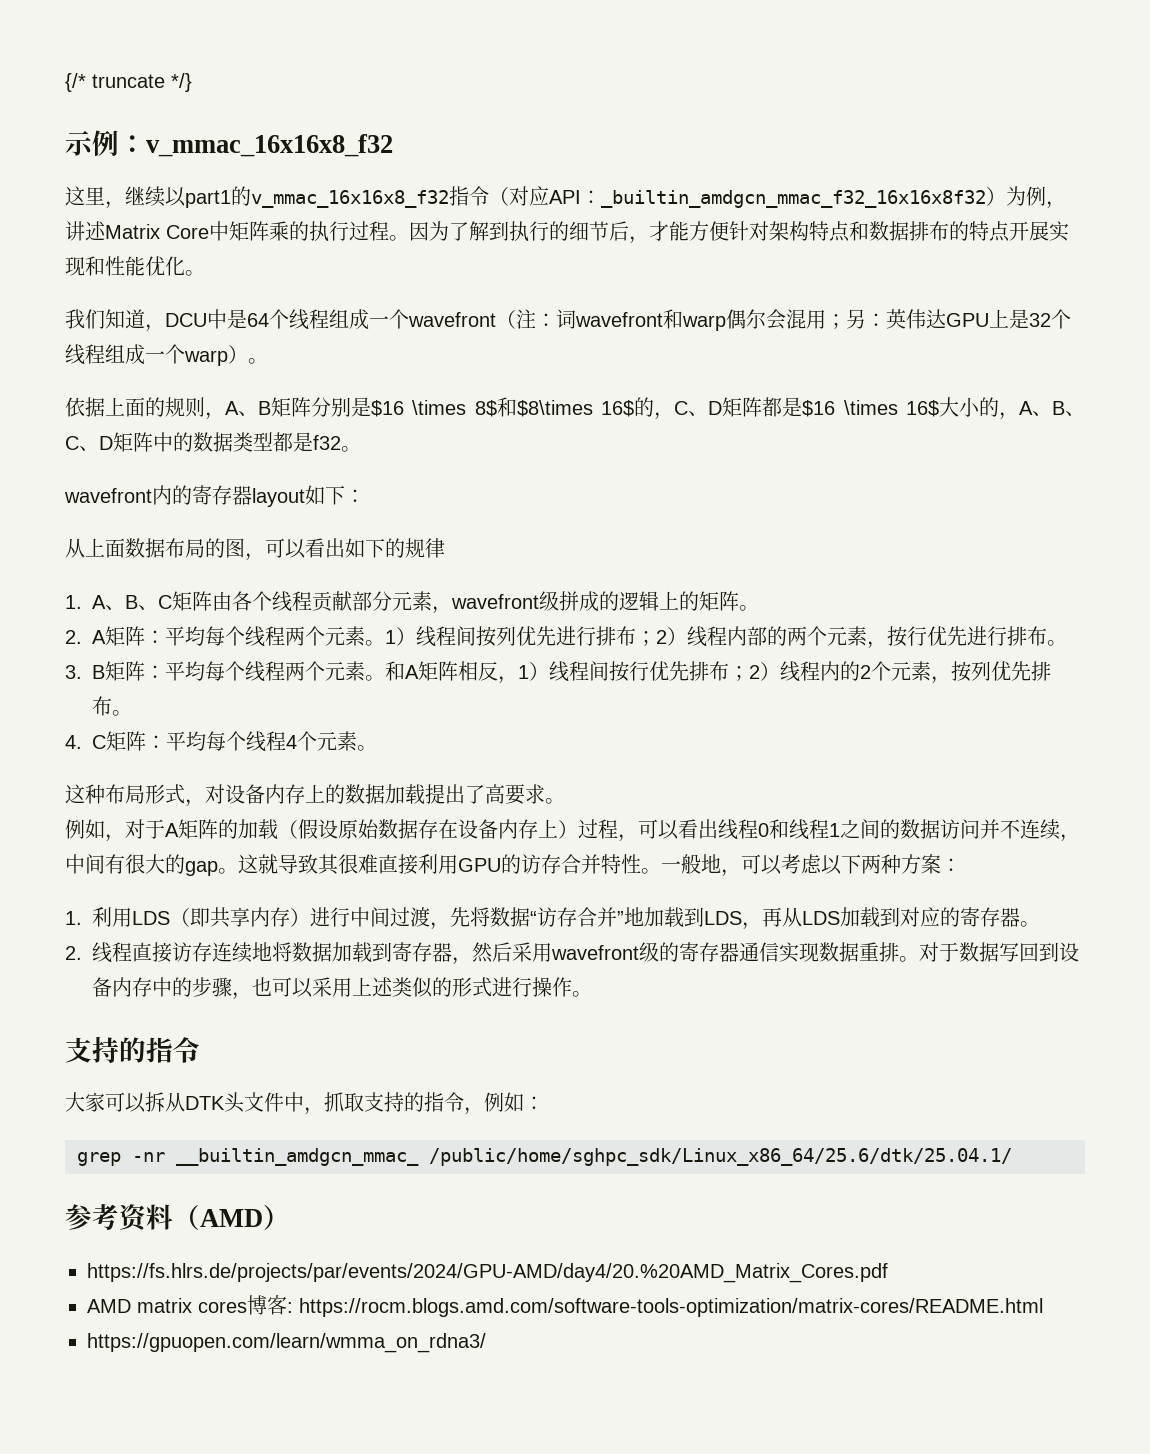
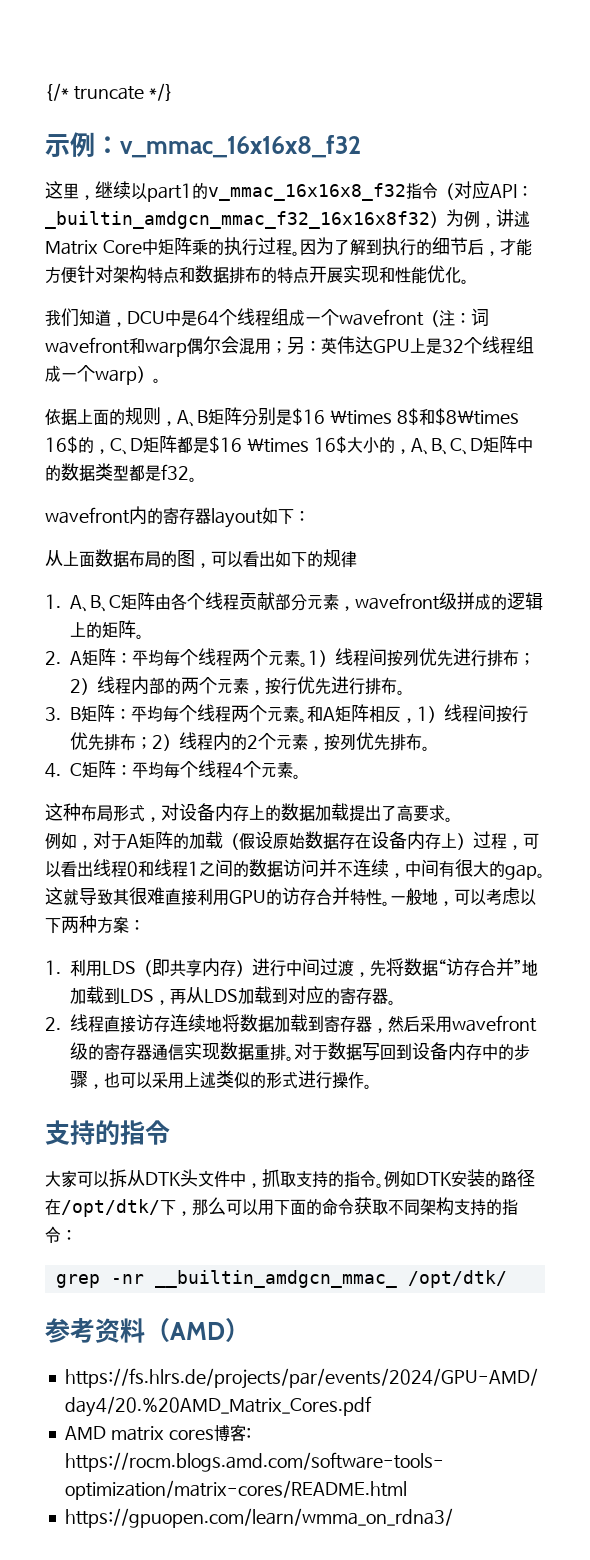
- 大家可以拆从DTK头文件中，抓取支持的指令，例如：
+ 大家可以拆从DTK头文件中，抓取支持的指令。例如DTK安装的路径在/opt/dtk/下，那么可以用下面的命令获取不同架构支持的指令：
- grep -nr __builtin_amdgcn_mmac_ /public/home/sghpc_sdk/Linux_x86_64/25.6/dtk/25.04.1/
+ grep -nr __builtin_amdgcn_mmac_ /opt/dtk/

